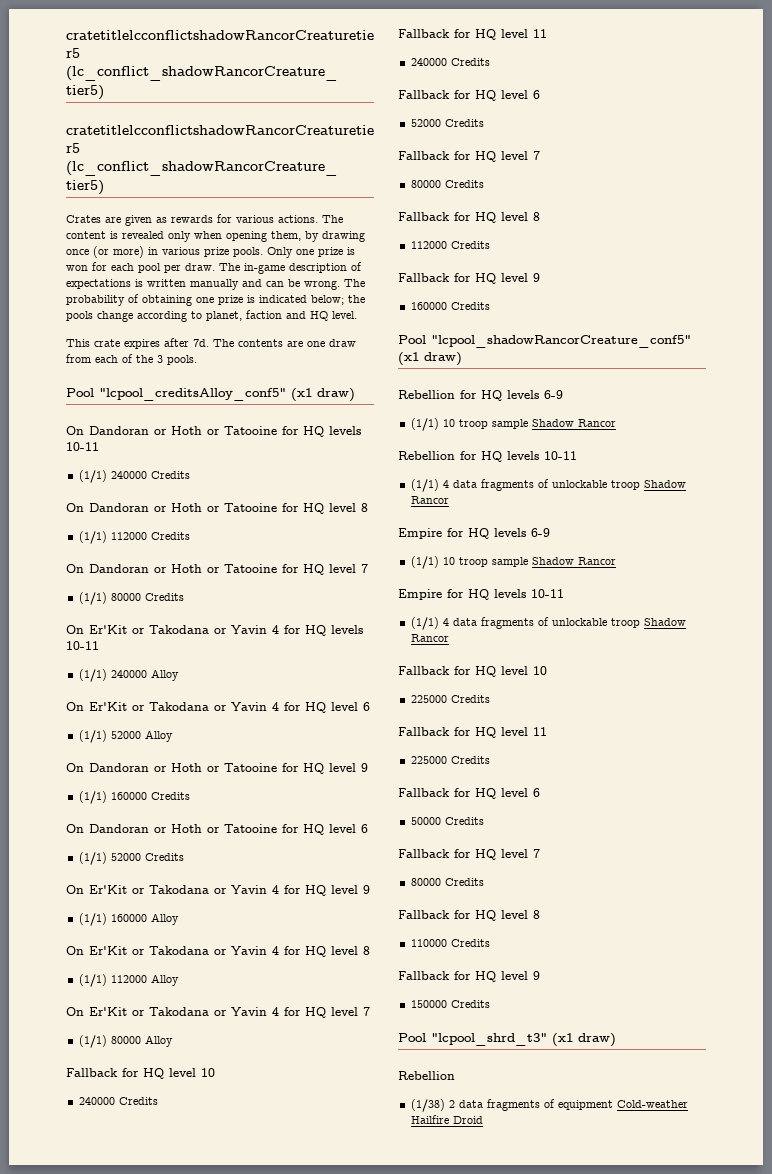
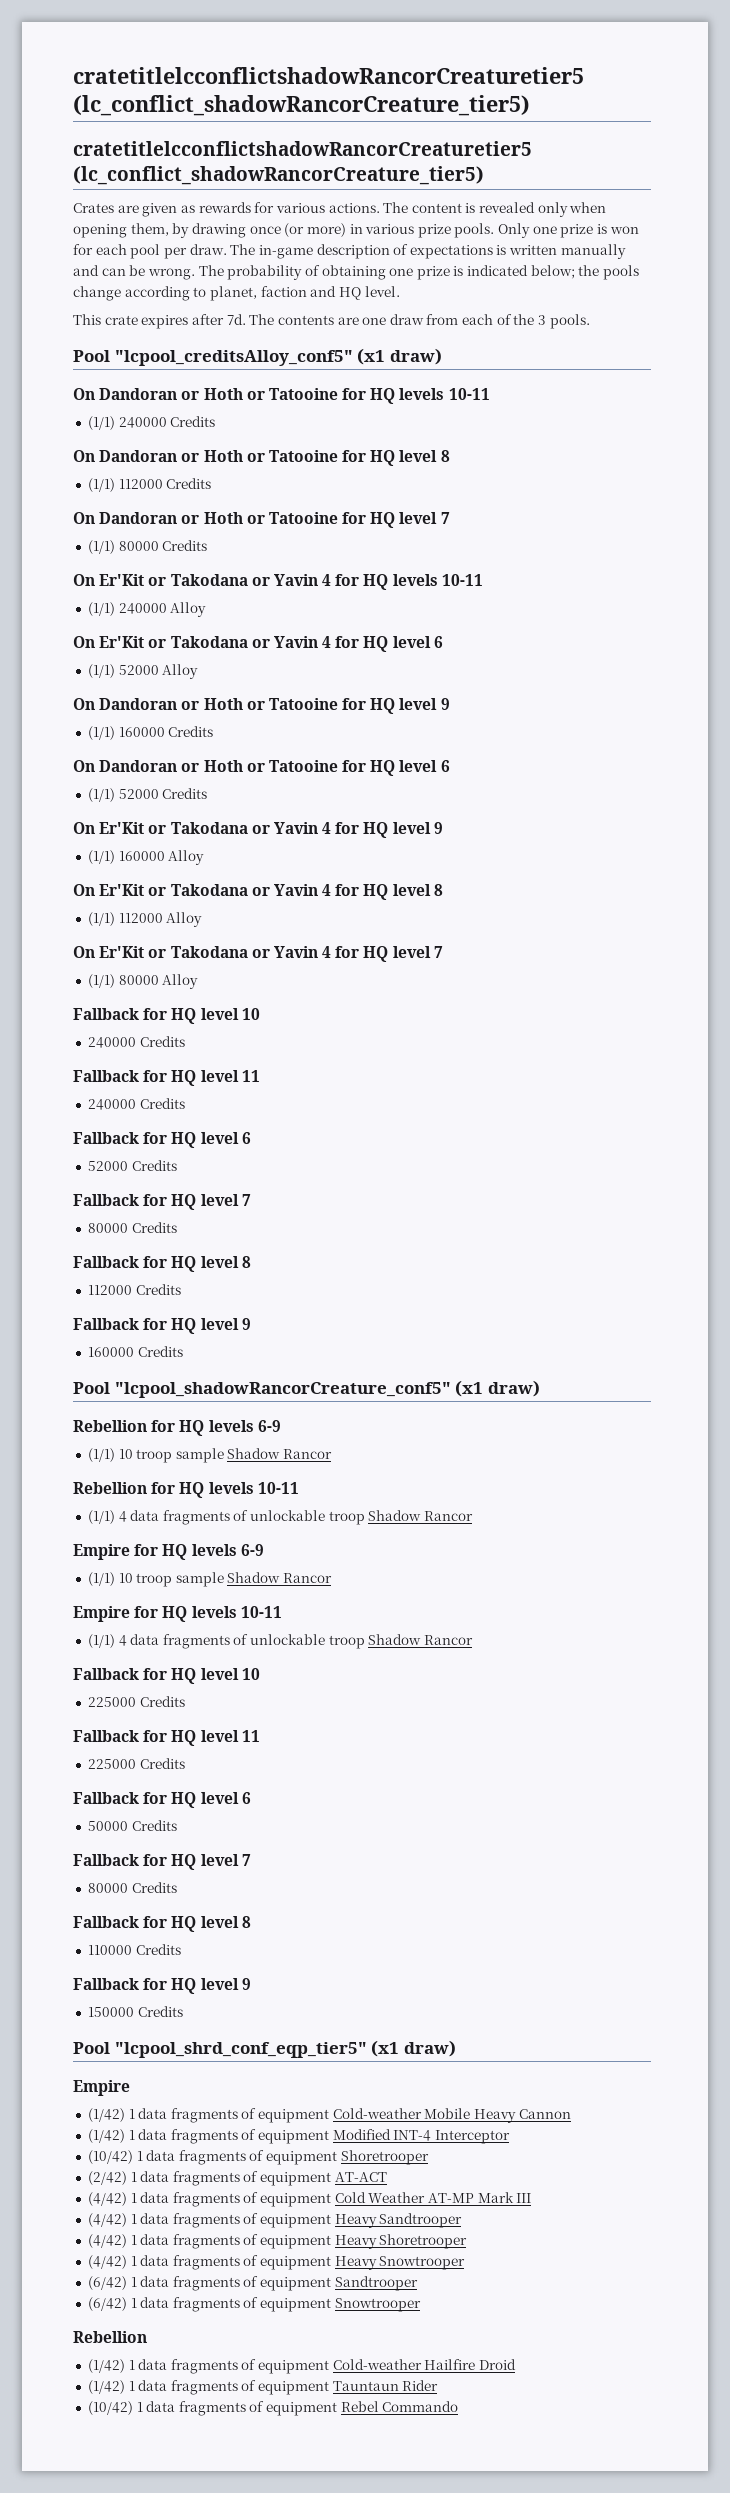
- Pool "lcpool_shrd_t3" (x1 draw)
+ Pool "lcpool_shrd_conf_eqp_tier5" (x1 draw)
+ Empire
+ (1/42) 1 data fragments of equipment Cold-weather Mobile Heavy Cannon
+ (1/42) 1 data fragments of equipment Modified INT-4 Interceptor
+ (10/42) 1 data fragments of equipment Shoretrooper
+ (2/42) 1 data fragments of equipment AT-ACT
+ (4/42) 1 data fragments of equipment Cold Weather AT-MP Mark III
+ (4/42) 1 data fragments of equipment Heavy Sandtrooper
+ (4/42) 1 data fragments of equipment Heavy Shoretrooper
+ (4/42) 1 data fragments of equipment Heavy Snowtrooper
+ (6/42) 1 data fragments of equipment Sandtrooper
+ (6/42) 1 data fragments of equipment Snowtrooper
- (1/38) 2 data fragments of equipment Cold-weather Hailfire Droid
+ (1/42) 1 data fragments of equipment Cold-weather Hailfire Droid
+ (1/42) 1 data fragments of equipment Tauntaun Rider
+ (10/42) 1 data fragments of equipment Rebel Commando

